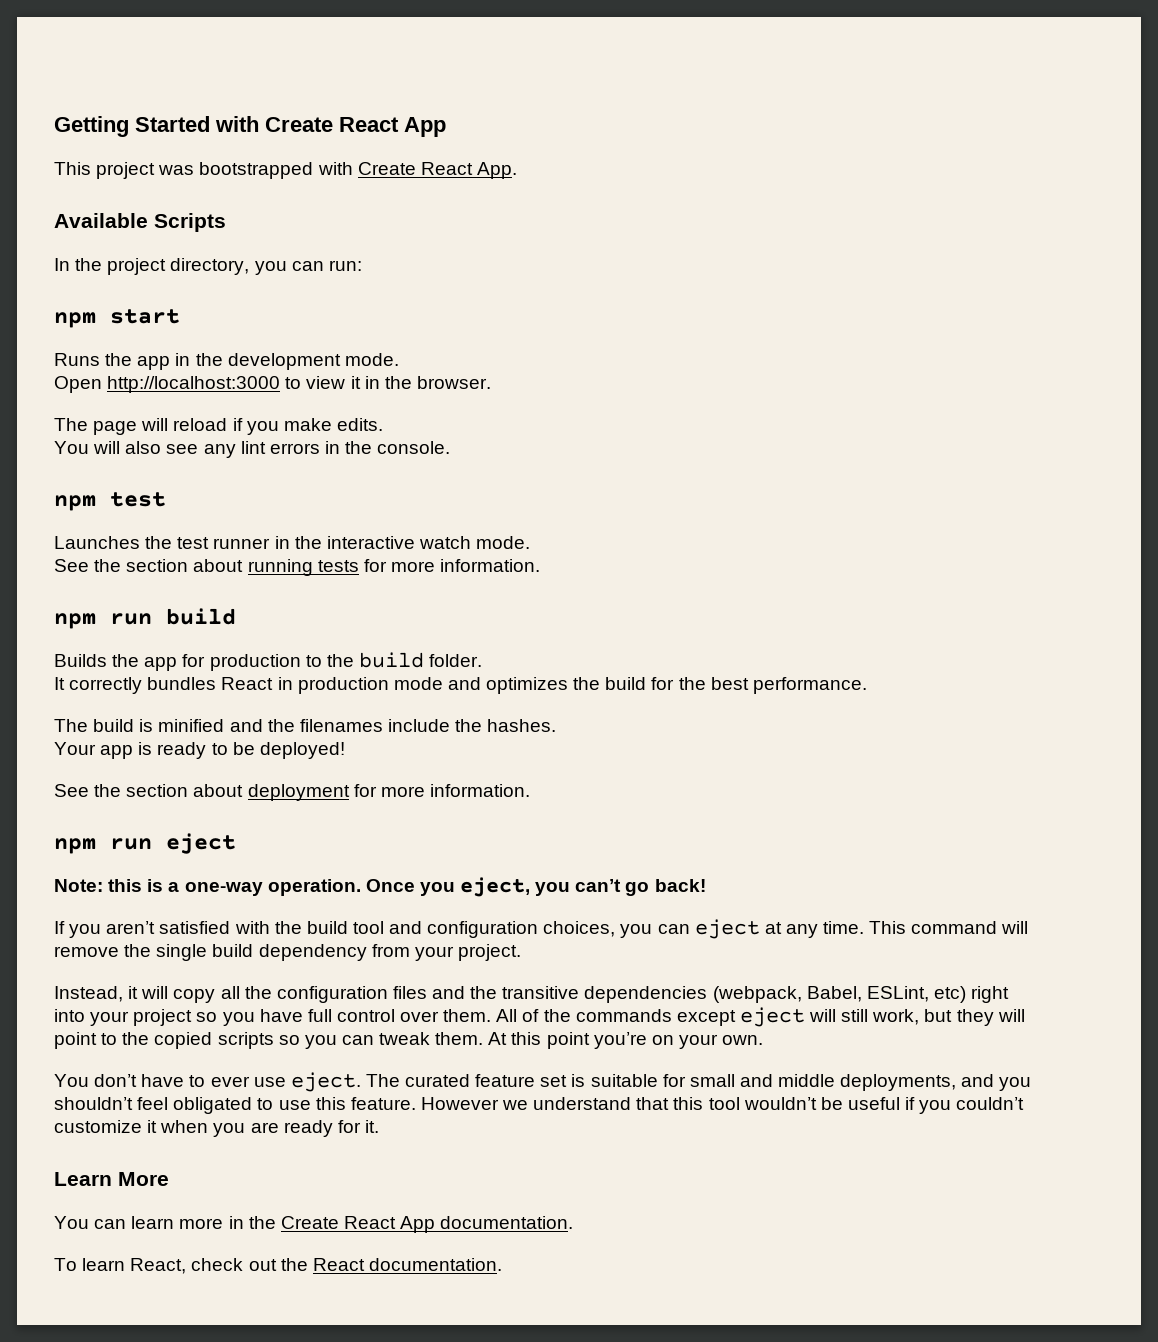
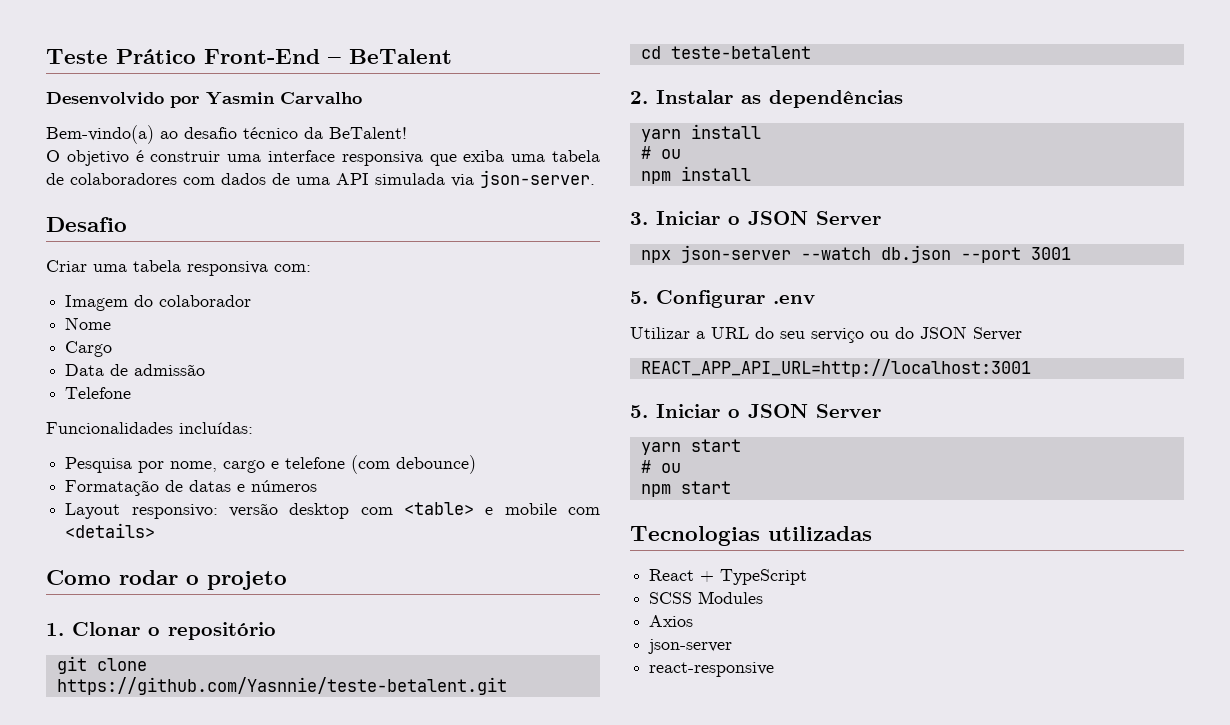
- Getting Started with Create React App
- This project was bootstrapped with Create React App.
- Available Scripts
- In the project directory, you can run:
+ Teste Prático Front-End – BeTalent
+ Desenvolvido por Yasmin Carvalho
+ Bem-vindo(a) ao desafio técnico da BeTalent!
+ O objetivo é construir uma interface responsiva que exiba uma tabela de colaboradores com dados de uma API simulada via json-server.
+ Desafio
+ Criar uma tabela responsiva com:
+ Imagem do colaborador
+ Nome
+ Cargo
+ Data de admissão
+ Telefone
+ Funcionalidades incluídas:
+ Pesquisa por nome, cargo e telefone (com debounce)
+ Formatação de datas e números
+ Layout responsivo: versão desktop com <table> e mobile com <details>
+ Como rodar o projeto
+ 1. Clonar o repositório
+ git clone https://github.com/Yasnnie/teste-betalent.git
+ cd teste-betalent
+ 2. Instalar as dependências
+ yarn install
+ # ou
+ npm install
+ 3. Iniciar o JSON Server
+ npx json-server --watch db.json --port 3001
+ 5. Configurar .env
+ Utilizar a URL do seu serviço ou do JSON Server
+ REACT_APP_API_URL=http://localhost:3001
+ 5. Iniciar o JSON Server
+ yarn start
+ # ou
  npm start
- Runs the app in the development mode.
- Open http://localhost:3000 to view it in the browser.
- The page will reload if you make edits.
- You will also see any lint errors in the console.
- npm test
- Launches the test runner in the interactive watch mode.
- See the section about running tests for more information.
- npm run build
- Builds the app for production to the build folder.
- It correctly bundles React in production mode and optimizes the build for the best performance.
- The build is minified and the filenames include the hashes.
- Your app is ready to be deployed!
- See the section about deployment for more information.
- npm run eject
- Note: this is a one-way operation. Once you eject, you can’t go back!
- If you aren’t satisfied with the build tool and configuration choices, you can eject at any time. This command will remove the single build dependency from your project.
- Instead, it will copy all the configuration files and the transitive dependencies (webpack, Babel, ESLint, etc) right into your project so you have full control over them. All of the commands except eject will still work, but they will point to the copied scripts so you can tweak them. At this point you’re on your own.
- You don’t have to ever use eject. The curated feature set is suitable for small and middle deployments, and you shouldn’t feel obligated to use this feature. However we understand that this tool wouldn’t be useful if you couldn’t customize it when you are ready for it.
- Learn More
- You can learn more in the Create React App documentation.
- To learn React, check out the React documentation.
+ Tecnologias utilizadas
+ React + TypeScript
+ SCSS Modules
+ Axios
+ json-server
+ react-responsive

